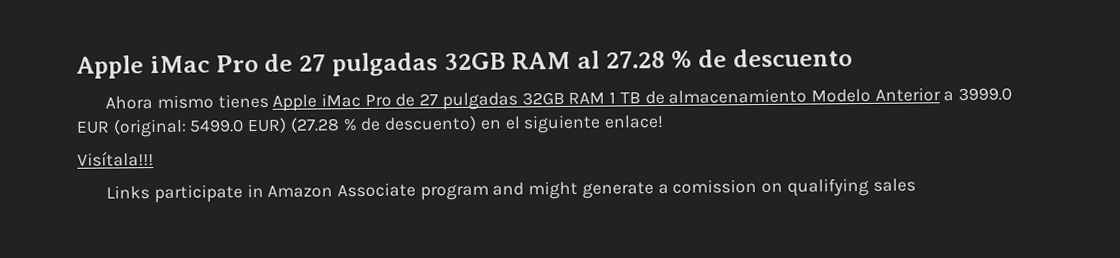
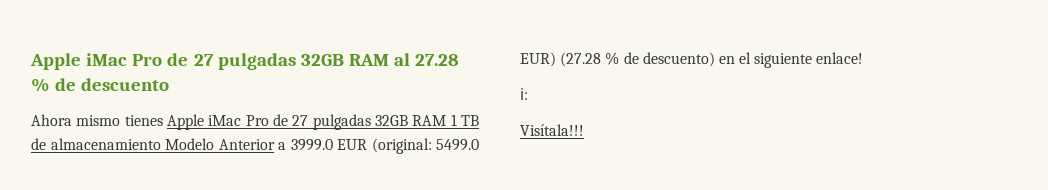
+ ℹ:
- Links participate in Amazon Associate program and might generate a comission on qualifying sales

